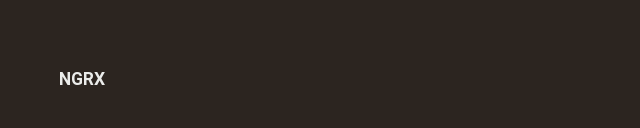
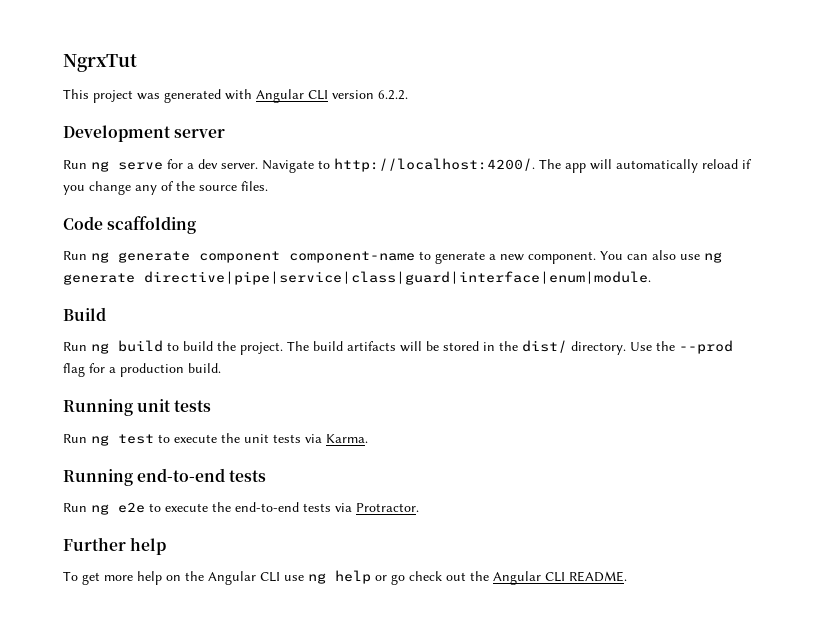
- NGRX
+ NgrxTut
+ This project was generated with Angular CLI version 6.2.2.
+ Development server
+ Run ng serve for a dev server. Navigate to http://localhost:4200/. The app will automatically reload if you change any of the source files.
+ Code scaffolding
+ Run ng generate component component-name to generate a new component. You can also use ng generate directive|pipe|service|class|guard|interface|enum|module.
+ Build
+ Run ng build to build the project. The build artifacts will be stored in the dist/ directory. Use the --prod flag for a production build.
+ Running unit tests
+ Run ng test to execute the unit tests via Karma.
+ Running end-to-end tests
+ Run ng e2e to execute the end-to-end tests via Protractor.
+ Further help
+ To get more help on the Angular CLI use ng help or go check out the Angular CLI README.

